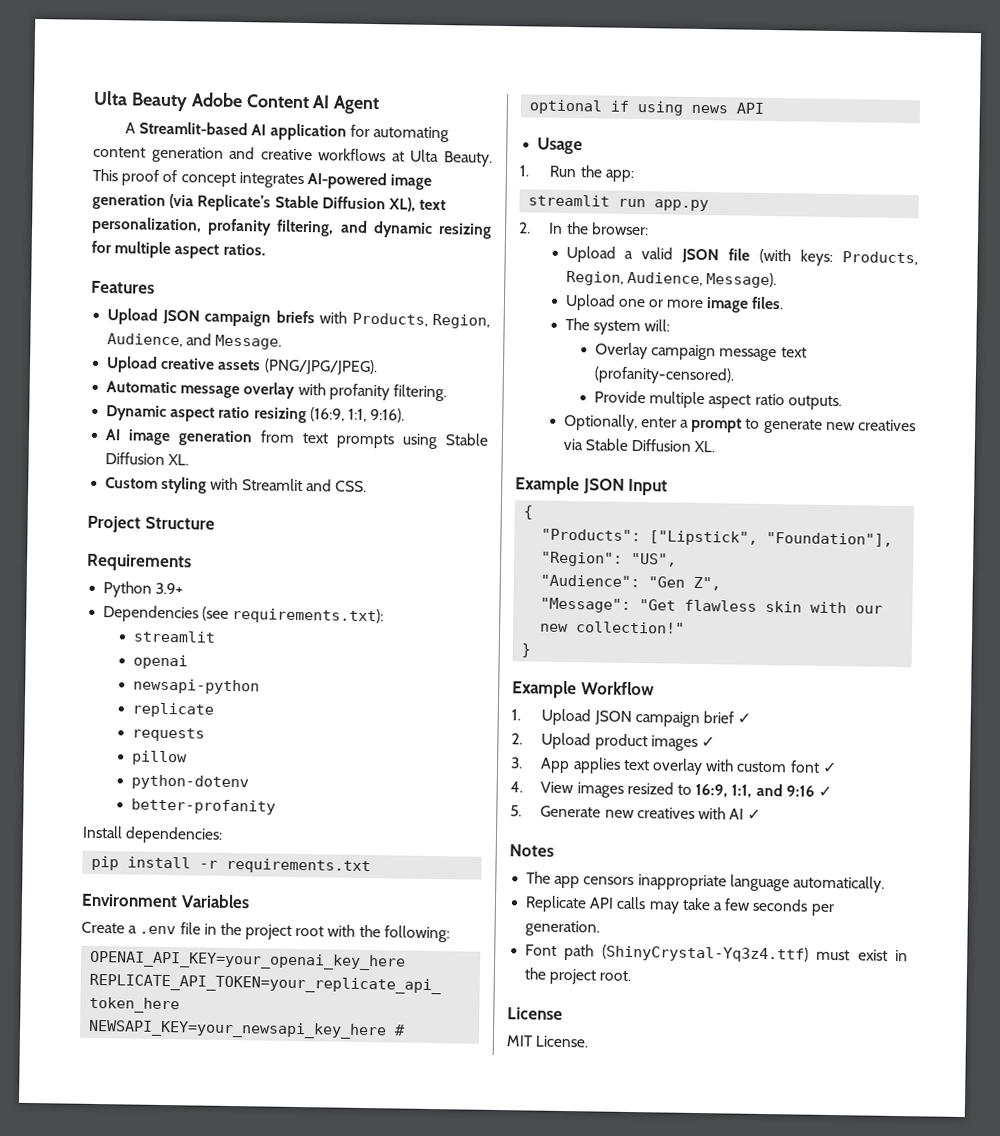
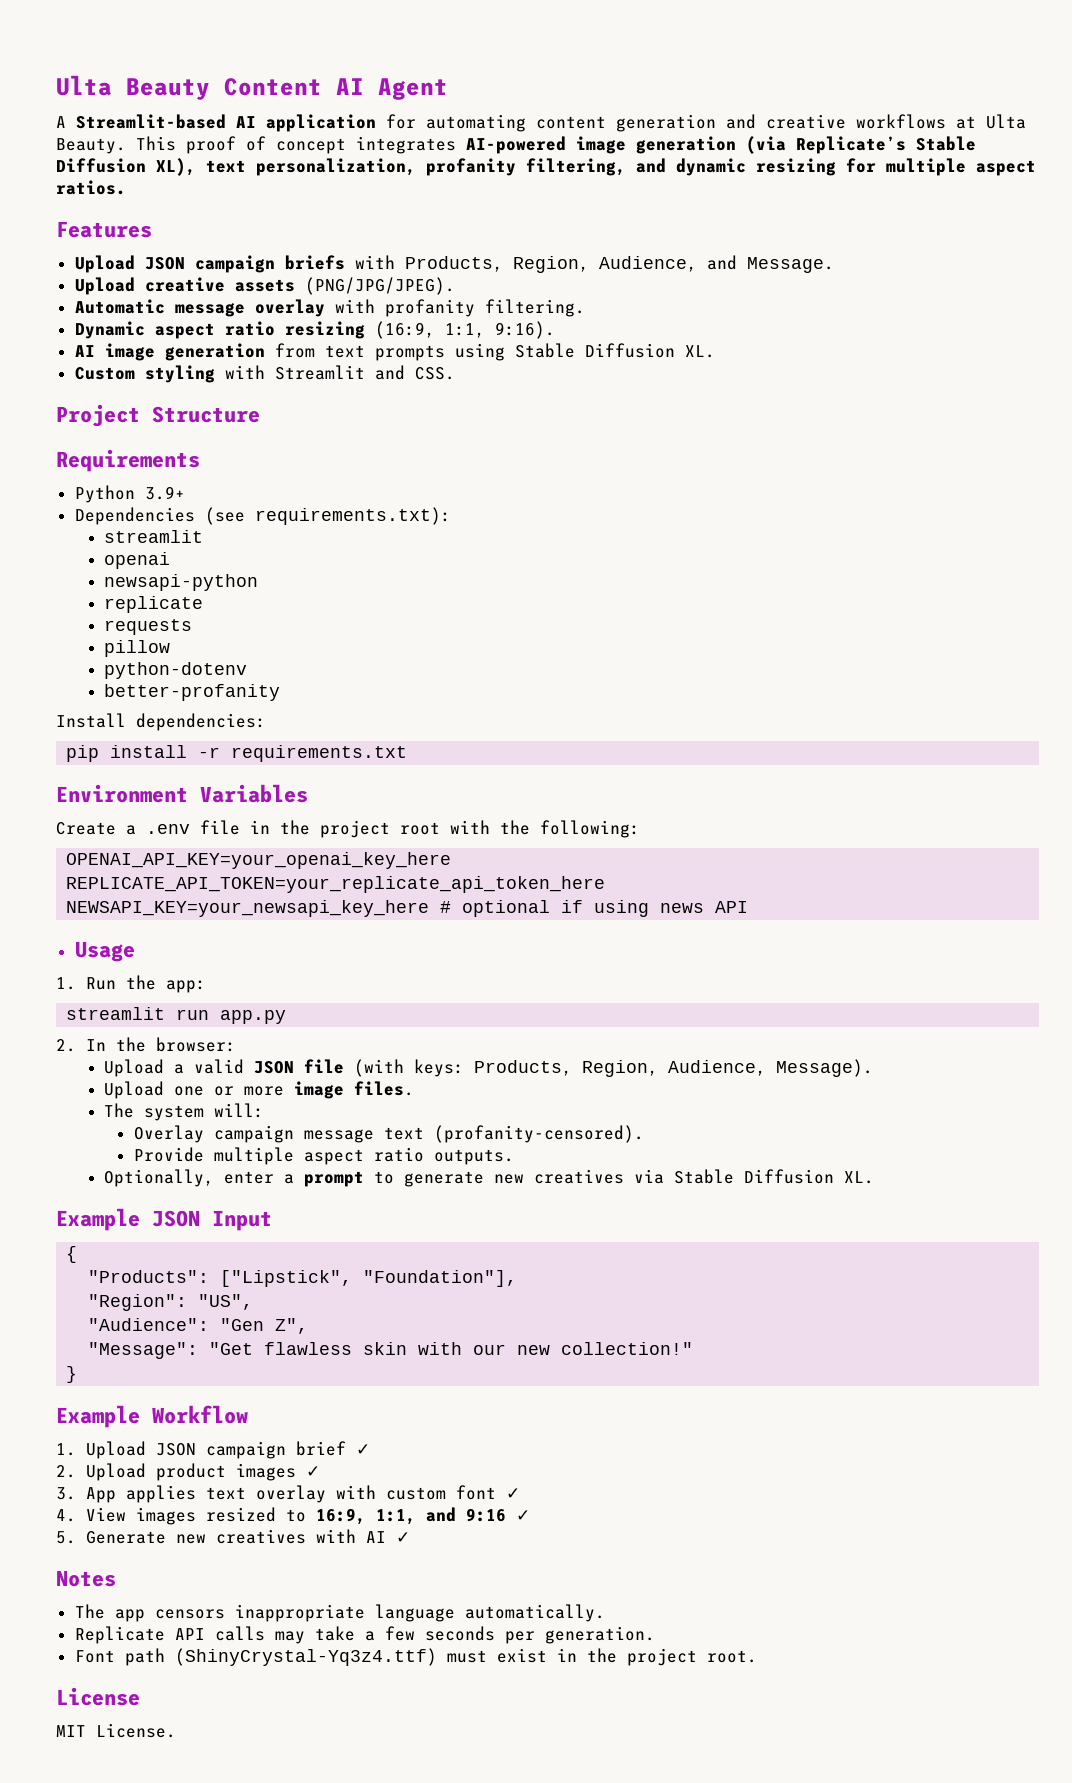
- Ulta Beauty Adobe Content AI Agent
+ Ulta Beauty Content AI Agent

